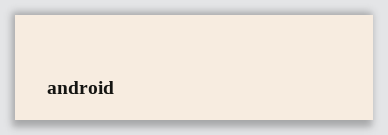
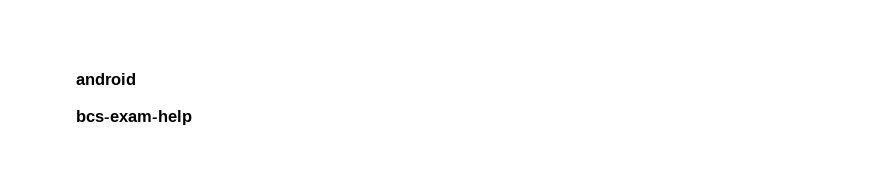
+ bcs-exam-help

